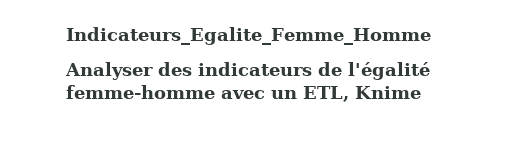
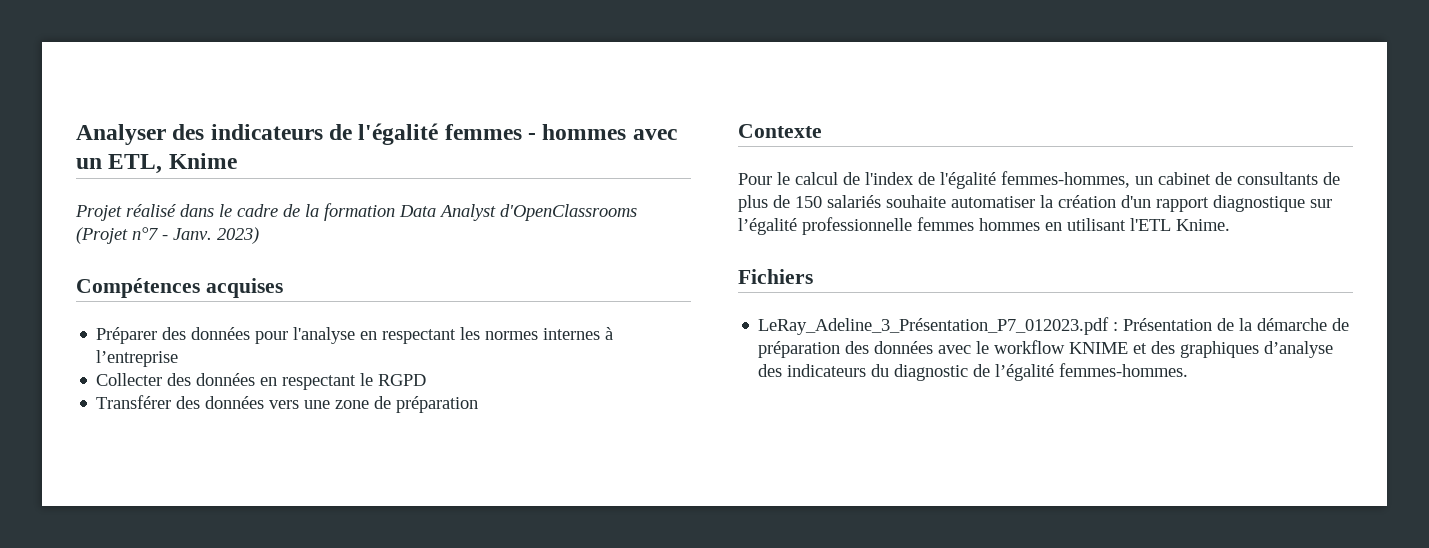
- Indicateurs_Egalite_Femme_Homme
- Analyser des indicateurs de l'égalité femme-homme avec un ETL, Knime
+ Analyser des indicateurs de l'égalité femmes - hommes avec un ETL, Knime
+ Projet réalisé dans le cadre de la formation Data Analyst d'OpenClassrooms (Projet n°7 - Janv. 2023)
+ Compétences acquises
+ Préparer des données pour l'analyse en respectant les normes internes à l’entreprise
+ Collecter des données en respectant le RGPD
+ Transférer des données vers une zone de préparation
+ Contexte
+ Pour le calcul de l'index de l'égalité femmes-hommes, un cabinet de consultants de plus de 150 salariés souhaite automatiser la création d'un rapport diagnostique sur l’égalité professionnelle femmes hommes en utilisant l'ETL Knime.
+ Fichiers
+ LeRay_Adeline_3_Présentation_P7_012023.pdf : Présentation de la démarche de préparation des données avec le workflow KNIME et des graphiques d’analyse des indicateurs du diagnostic de l’égalité femmes-hommes.

